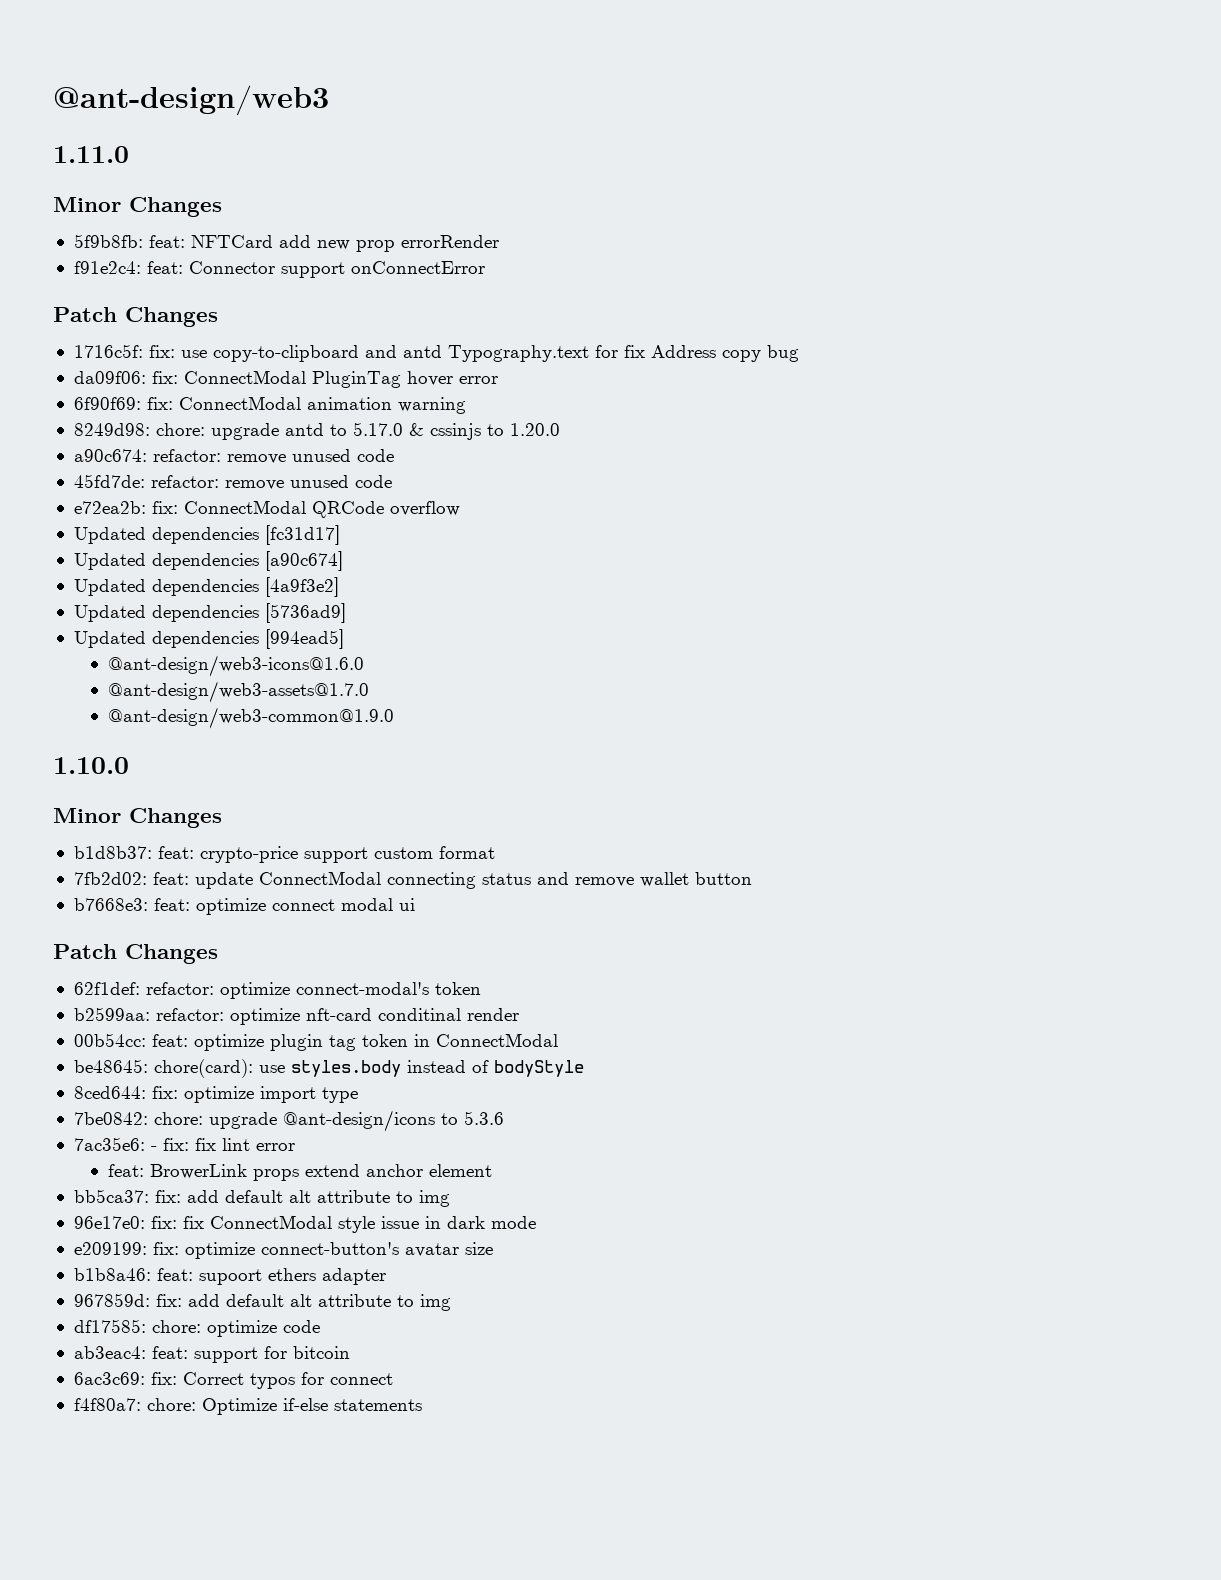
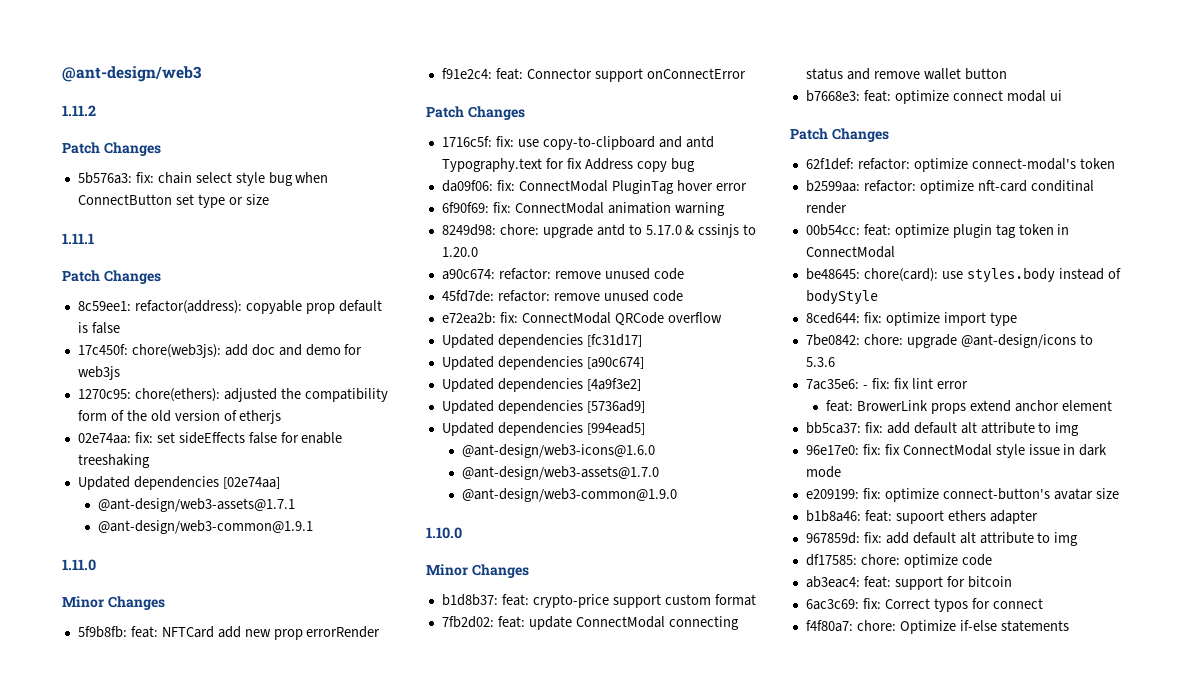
+ 1.11.2
+ Patch Changes
+ 5b576a3: fix: chain select style bug when ConnectButton set type or size
+ 1.11.1
+ Patch Changes
+ 8c59ee1: refactor(address): copyable prop default is false
+ 17c450f: chore(web3js): add doc and demo for web3js
+ 1270c95: chore(ethers): adjusted the compatibility form of the old version of etherjs
+ 02e74aa: fix: set sideEffects false for enable treeshaking
+ Updated dependencies [02e74aa]
+ @ant-design/web3-assets@1.7.1
+ @ant-design/web3-common@1.9.1

